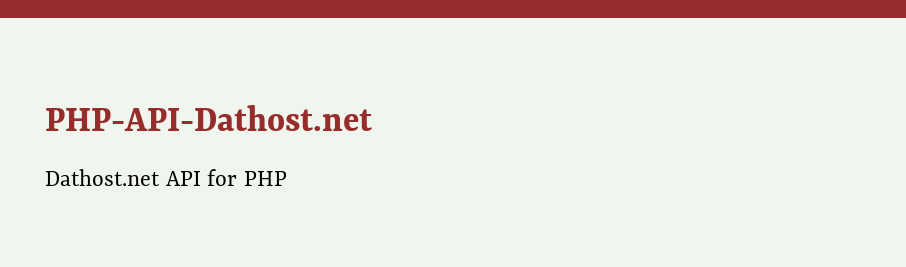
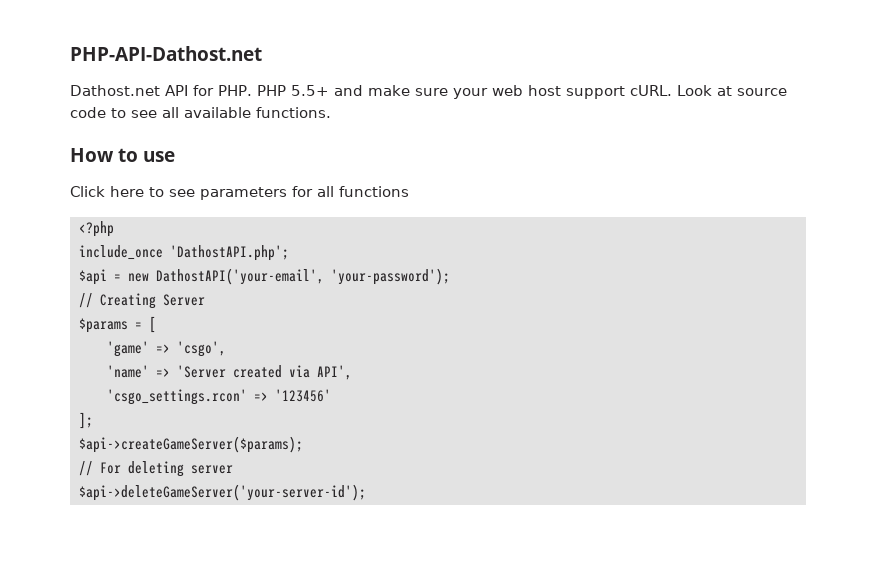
- Dathost.net API for PHP
+ Dathost.net API for PHP. PHP 5.5+ and make sure your web host support cURL. Look at source code to see all available functions.
+ How to use
+ Click here to see parameters for all functions
+ <?php
+ include_once 'DathostAPI.php';
+ $api = new DathostAPI('your-email', 'your-password');
+ // Creating Server
+ $params = [
+ 'game' => 'csgo',
+ 'name' => 'Server created via API',
+ 'csgo_settings.rcon' => '123456'
+ ];
+ $api->createGameServer($params);
+ // For deleting server
+ $api->deleteGameServer('your-server-id');

